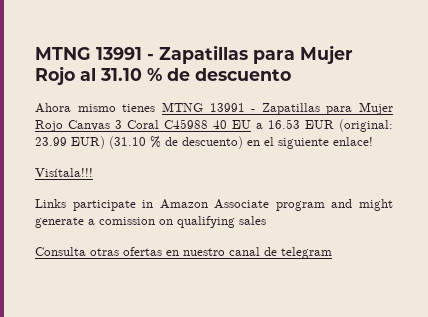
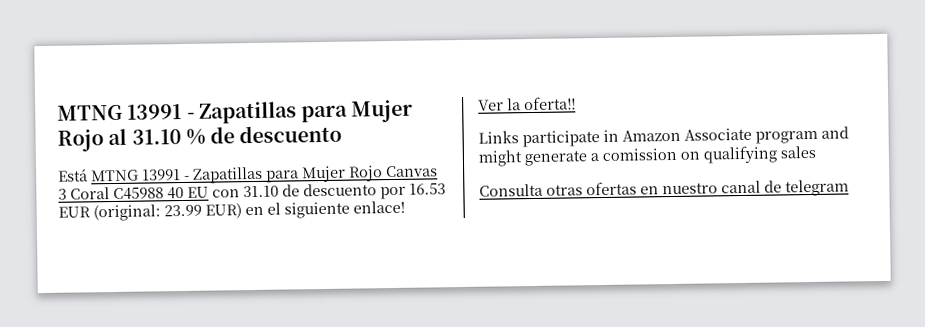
- Ahora mismo tienes MTNG 13991 - Zapatillas para Mujer Rojo Canvas 3 Coral C45988 40 EU a 16.53 EUR (original: 23.99 EUR) (31.10 % de descuento) en el siguiente enlace!
+ Está MTNG 13991 - Zapatillas para Mujer Rojo Canvas 3 Coral C45988 40 EU con 31.10 de descuento por 16.53 EUR (original: 23.99 EUR) en el siguiente enlace!
- Visítala!!!
+ Ver la oferta!!

